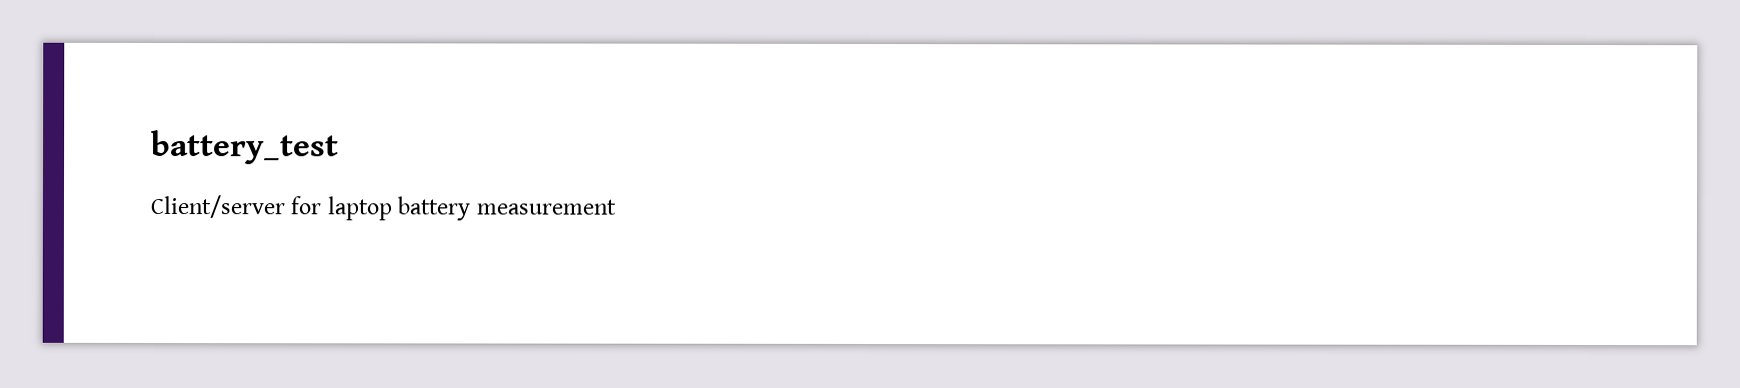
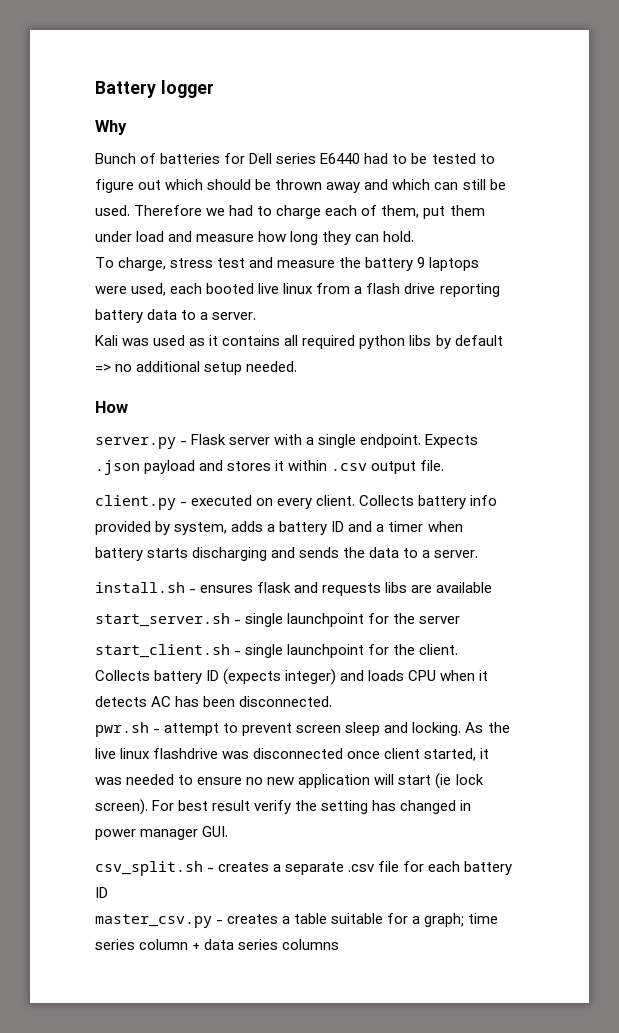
- battery_test
- Client/server for laptop battery measurement
+ Battery logger
+ Why
+ Bunch of batteries for Dell series E6440 had to be tested to figure out which should be thrown away and which can still be used. Therefore we had to charge each of them, put them under load and measure how long they can hold.
+ To charge, stress test and measure the battery 9 laptops were used, each booted live linux from a flash drive reporting battery data to a server.
+ Kali was used as it contains all required python libs by default => no additional setup needed.
+ How
+ server.py - Flask server with a single endpoint. Expects .json payload and stores it within .csv output file.
+ client.py - executed on every client. Collects battery info provided by system, adds a battery ID and a timer when battery starts discharging and sends the data to a server.
+ install.sh - ensures flask and requests libs are available
+ start_server.sh - single launchpoint for the server
+ start_client.sh - single launchpoint for the client. Collects battery ID (expects integer) and loads CPU when it detects AC has been disconnected.
+ pwr.sh - attempt to prevent screen sleep and locking. As the live linux flashdrive was disconnected once client started, it was needed to ensure no new application will start (ie lock screen). For best result verify the setting has changed in power manager GUI.
+ csv_split.sh - creates a separate .csv file for each battery ID
+ master_csv.py - creates a table suitable for a graph; time series column + data series columns

